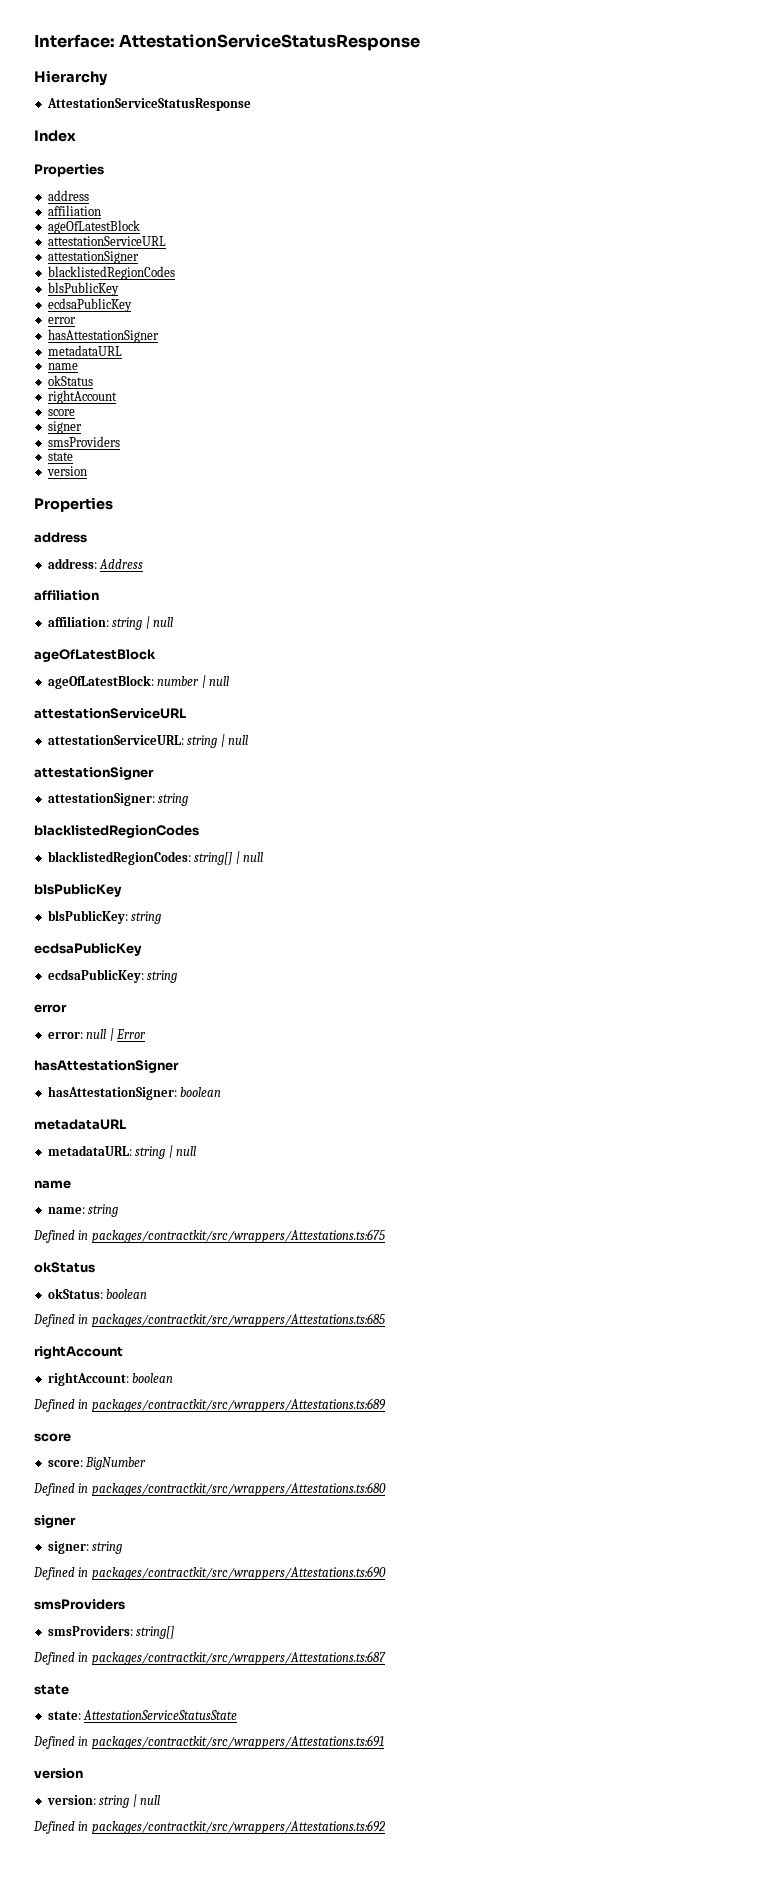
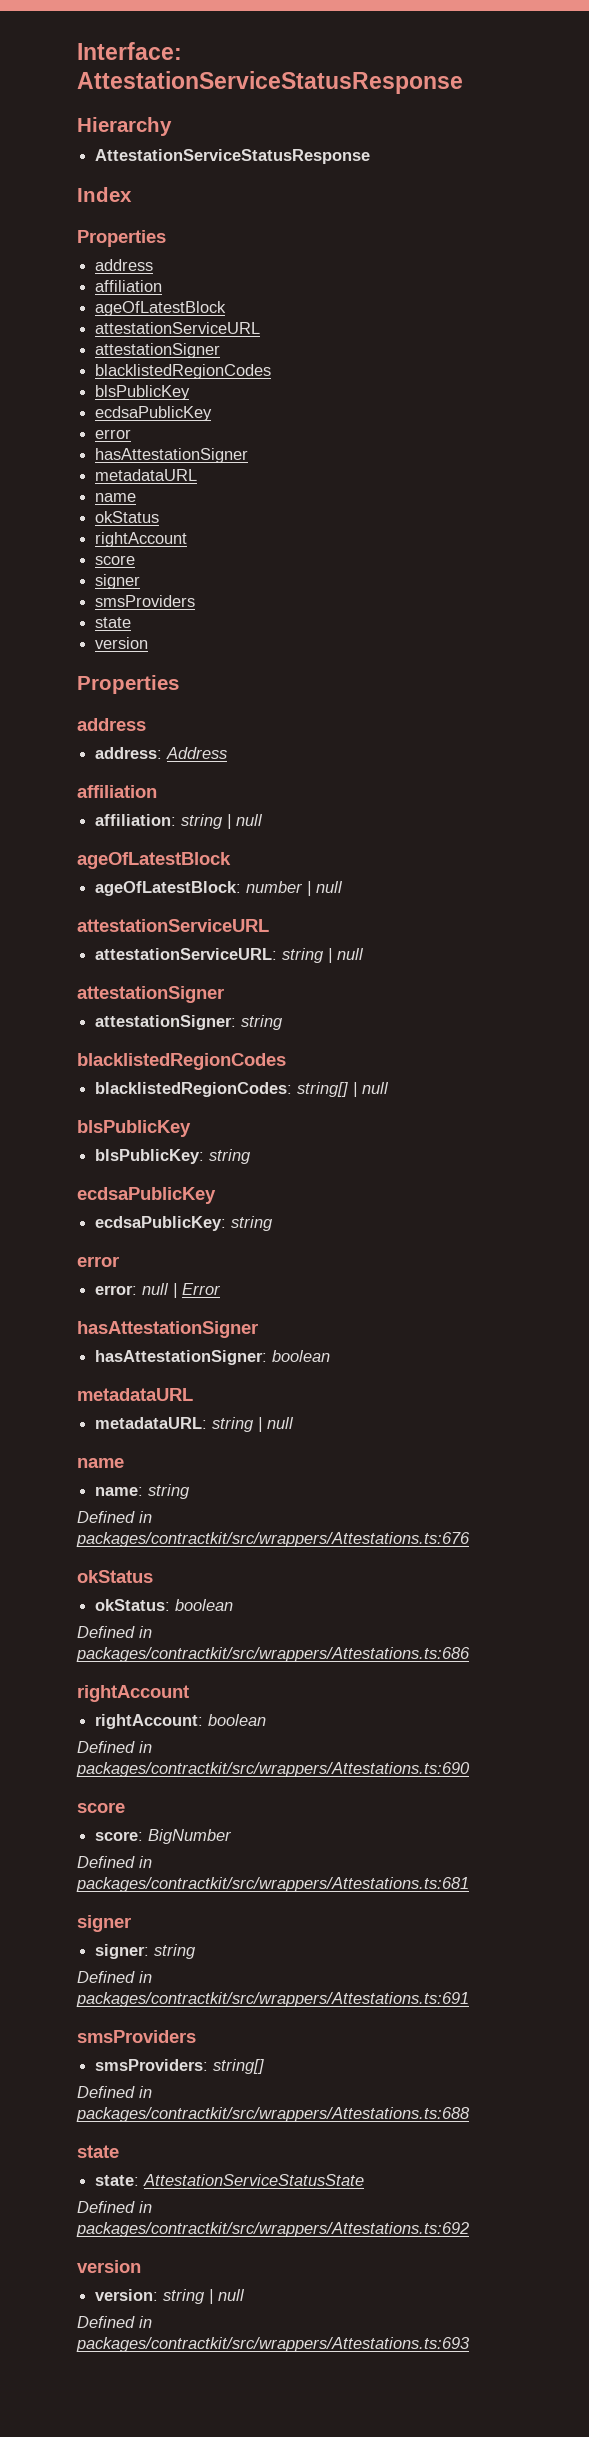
- Defined in packages/contractkit/src/wrappers/Attestations.ts:675
+ Defined in packages/contractkit/src/wrappers/Attestations.ts:676
- Defined in packages/contractkit/src/wrappers/Attestations.ts:685
+ Defined in packages/contractkit/src/wrappers/Attestations.ts:686
- Defined in packages/contractkit/src/wrappers/Attestations.ts:689
+ Defined in packages/contractkit/src/wrappers/Attestations.ts:690
- Defined in packages/contractkit/src/wrappers/Attestations.ts:680
+ Defined in packages/contractkit/src/wrappers/Attestations.ts:681
- Defined in packages/contractkit/src/wrappers/Attestations.ts:690
+ Defined in packages/contractkit/src/wrappers/Attestations.ts:691
- Defined in packages/contractkit/src/wrappers/Attestations.ts:687
+ Defined in packages/contractkit/src/wrappers/Attestations.ts:688
- Defined in packages/contractkit/src/wrappers/Attestations.ts:691
+ Defined in packages/contractkit/src/wrappers/Attestations.ts:692
- Defined in packages/contractkit/src/wrappers/Attestations.ts:692
+ Defined in packages/contractkit/src/wrappers/Attestations.ts:693

